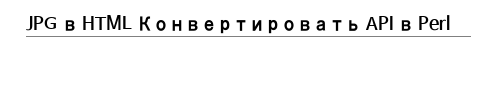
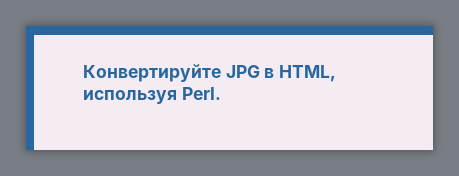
- JPG в HTML Конвертировать API в Perl
+ Конвертируйте JPG в HTML, используя Perl.

